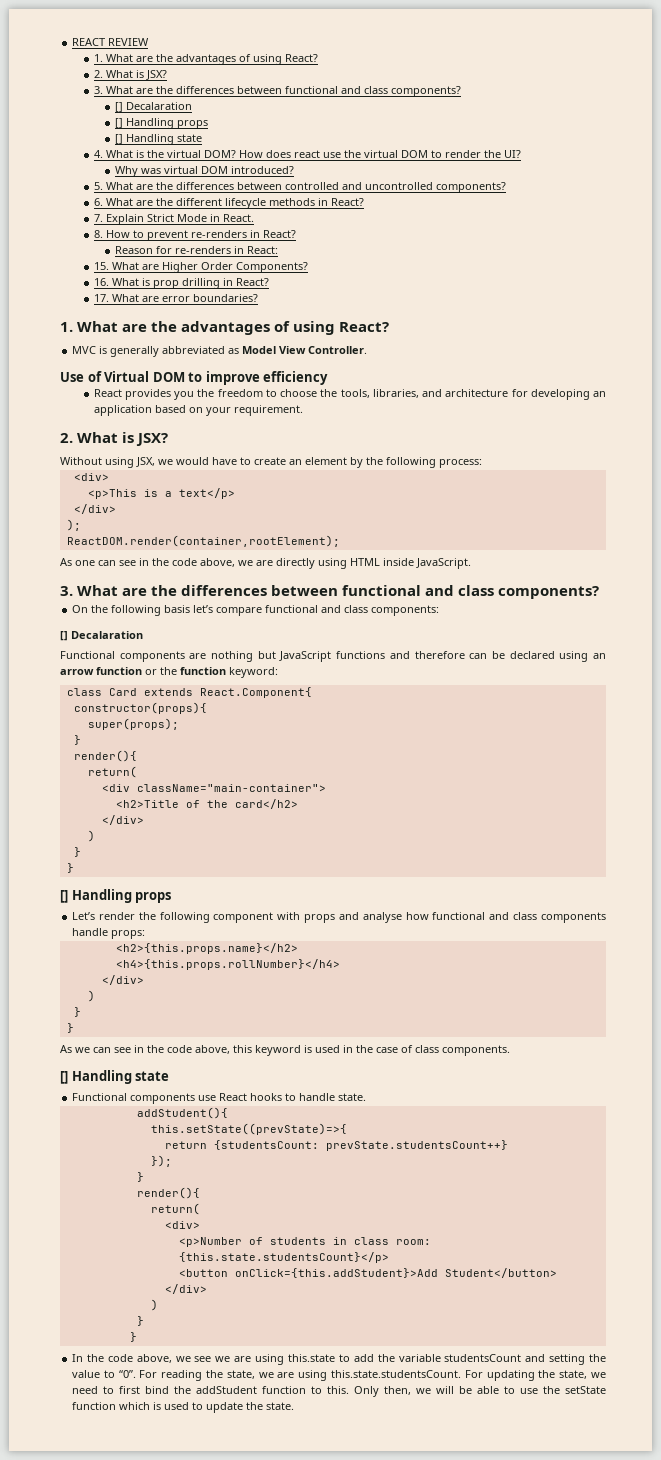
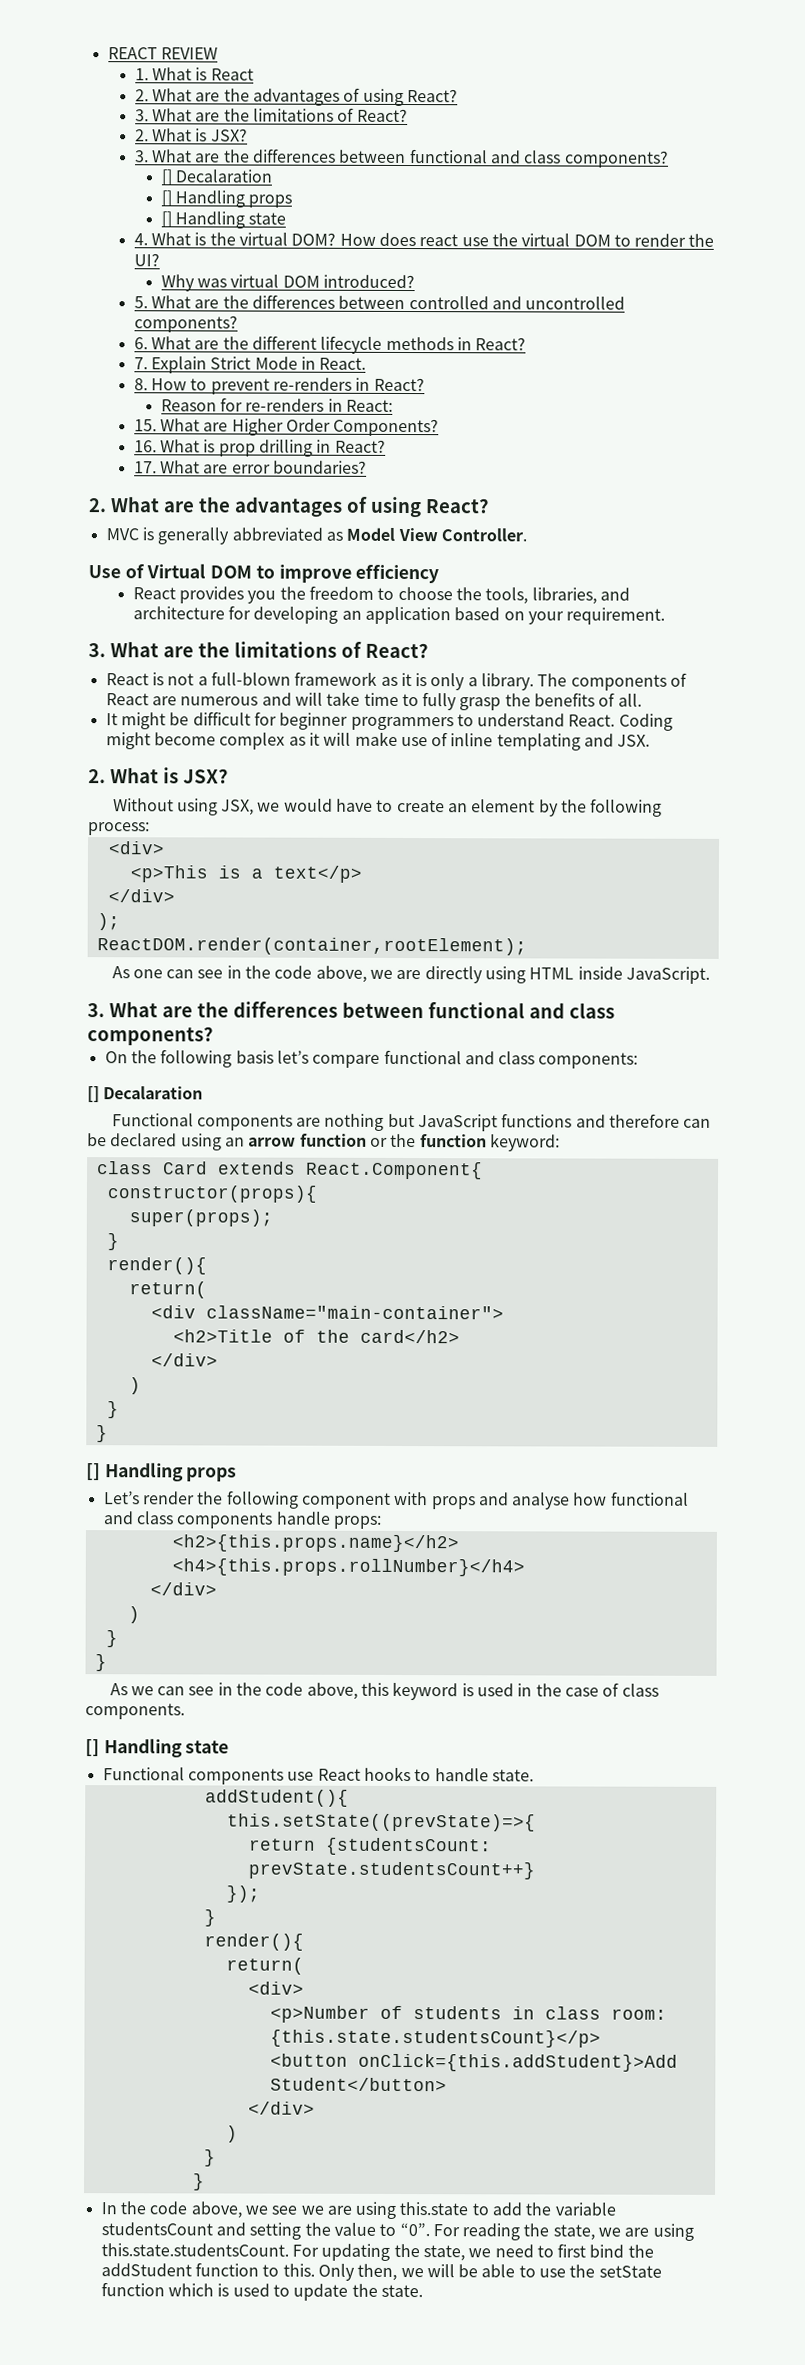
  REACT REVIEW
- 1. What are the advantages of using React?
+ 1. What is React
+ 2. What are the advantages of using React?
+ 3. What are the limitations of React?
  17. What are error boundaries?
- 1. What are the advantages of using React?
+ 2. What are the advantages of using React?
  React provides you the freedom to choose the tools, libraries, and architecture for developing an application based on your requirement.
+ 3. What are the limitations of React?
+ React is not a full-blown framework as it is only a library. The components of React are numerous and will take time to fully grasp the benefits of all.
+ It might be difficult for beginner programmers to understand React. Coding might become complex as it will make use of inline templating and JSX.

